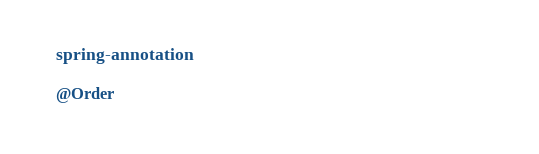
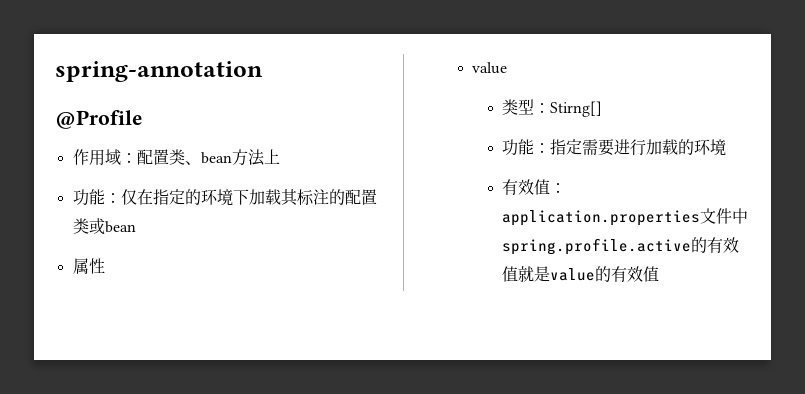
- @Order
+ @Profile
+ 作用域：配置类、bean方法上
+ 功能：仅在指定的环境下加载其标注的配置类或bean
+ 属性
+ value
+ 类型：Stirng[]
+ 功能：指定需要进行加载的环境
+ 有效值：application.properties文件中spring.profile.active的有效值就是value的有效值

